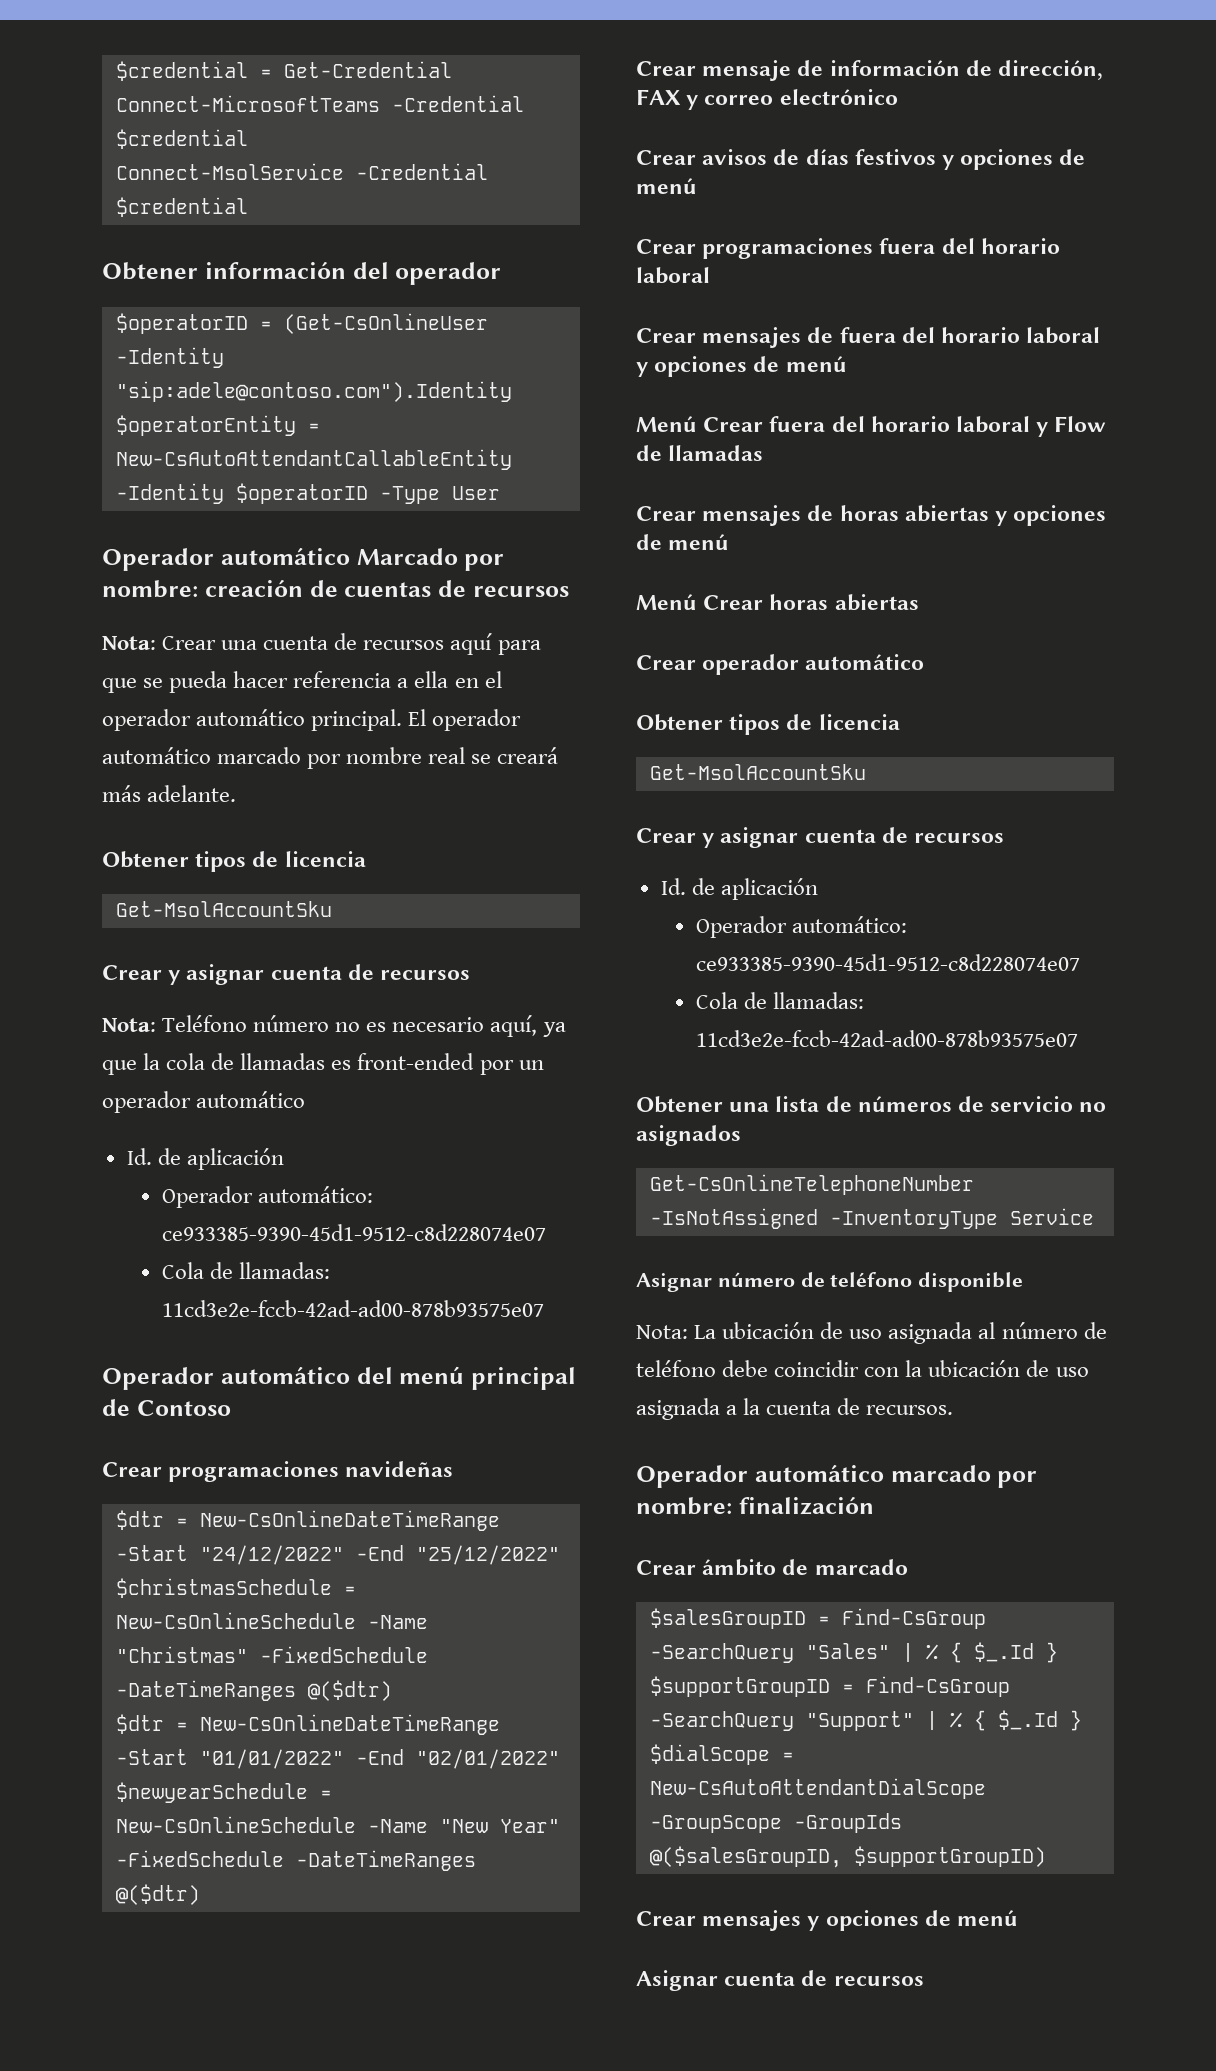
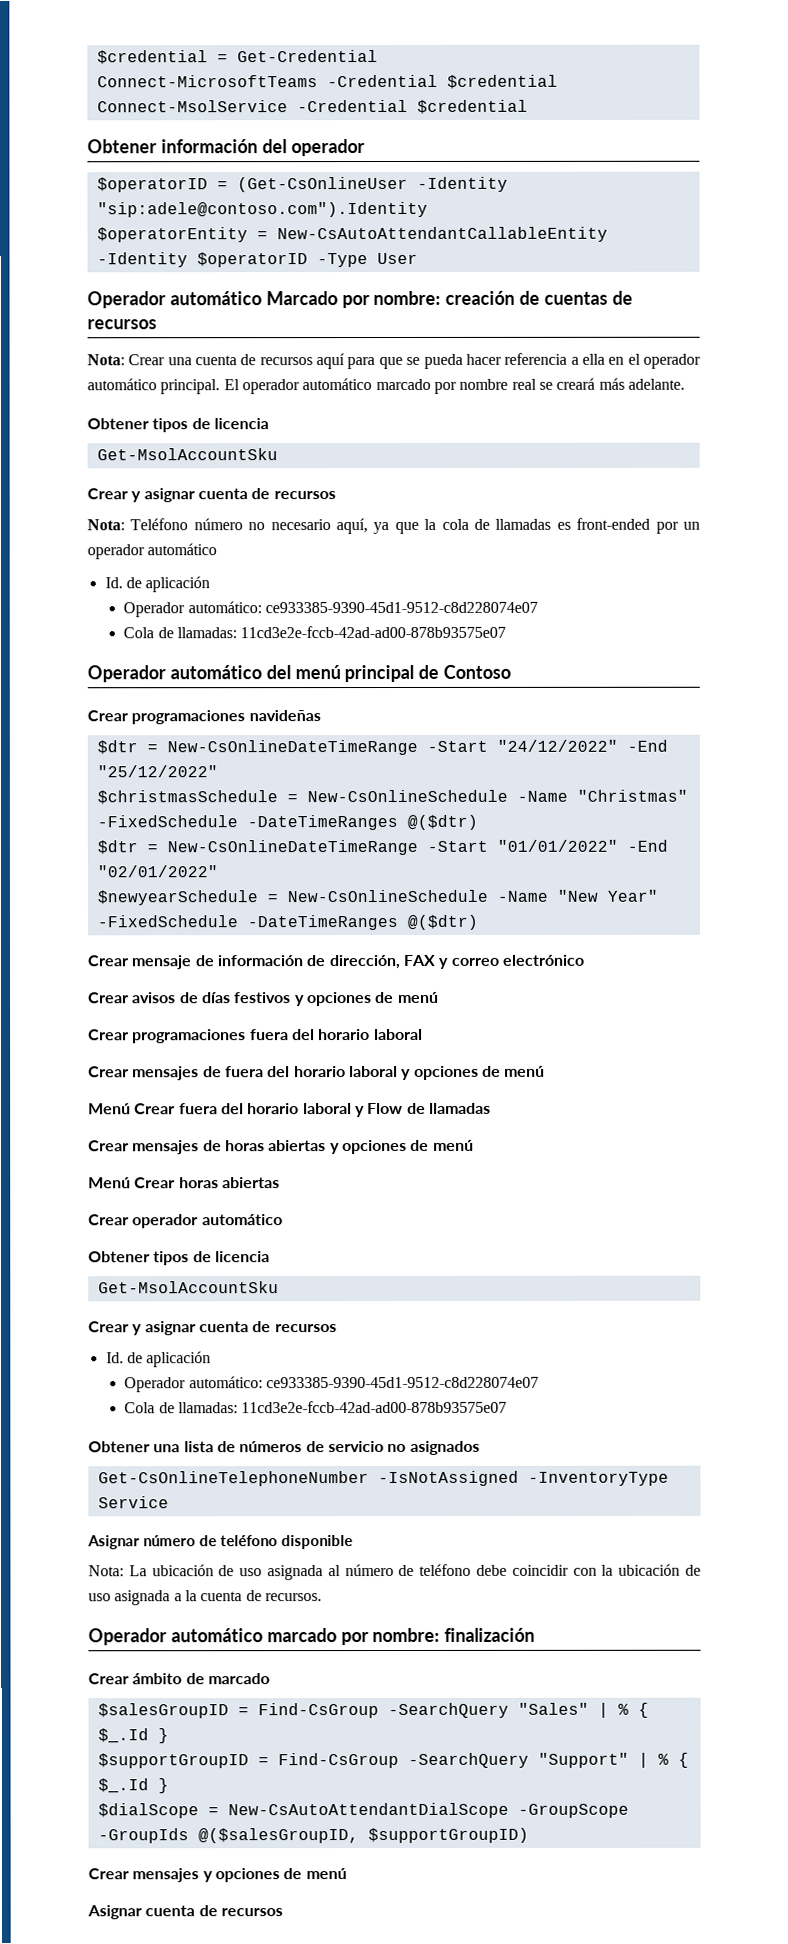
- Nota: Teléfono número no es necesario aquí, ya que la cola de llamadas es front-ended por un operador automático
+ Nota: Teléfono número no necesario aquí, ya que la cola de llamadas es front-ended por un operador automático

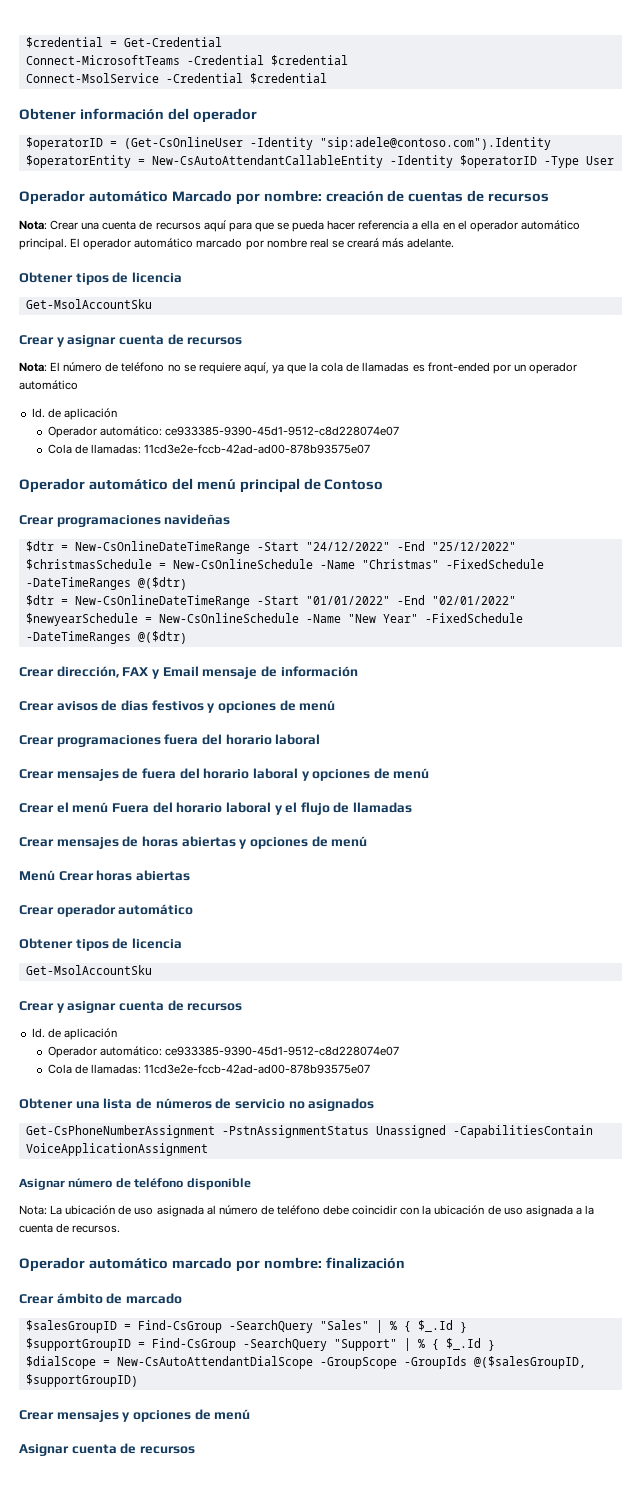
- Nota: Teléfono número no necesario aquí, ya que la cola de llamadas es front-ended por un operador automático
+ Nota: El número de teléfono no se requiere aquí, ya que la cola de llamadas es front-ended por un operador automático
- Crear mensaje de información de dirección, FAX y correo electrónico
+ Crear dirección, FAX y Email mensaje de información
- Menú Crear fuera del horario laboral y Flow de llamadas
+ Crear el menú Fuera del horario laboral y el flujo de llamadas
- Get-CsOnlineTelephoneNumber -IsNotAssigned -InventoryType Service
+ Get-CsPhoneNumberAssignment -PstnAssignmentStatus Unassigned -CapabilitiesContain VoiceApplicationAssignment

